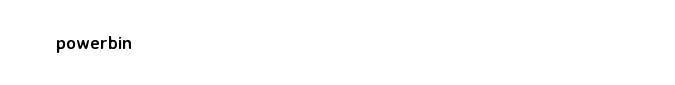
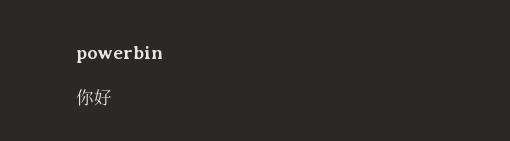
+ 你好

